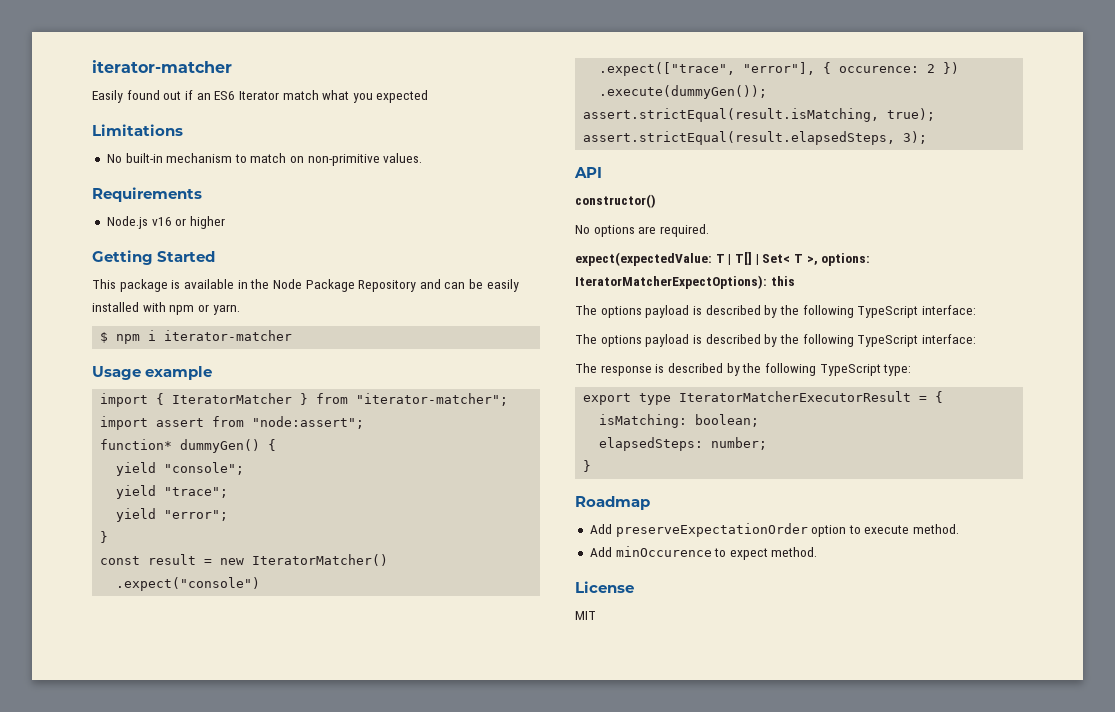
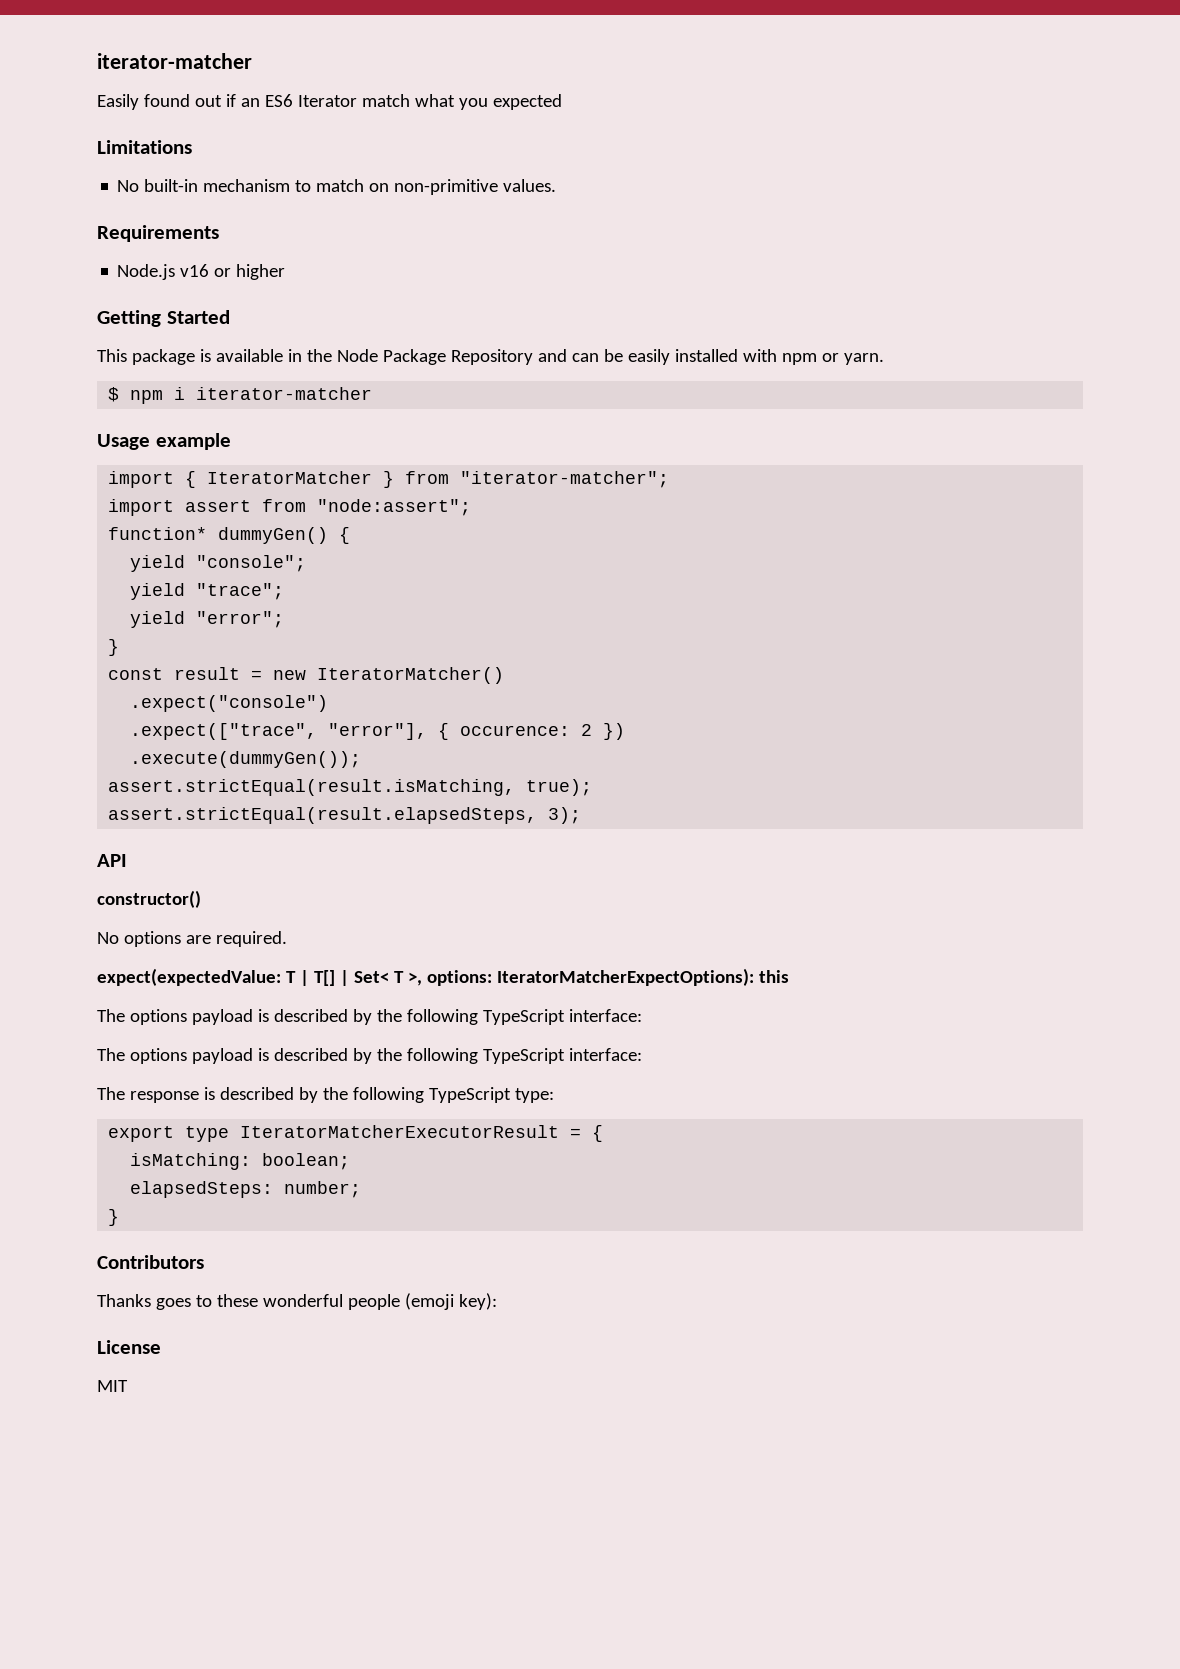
- Roadmap
- Add preserveExpectationOrder option to execute method.
- Add minOccurence to expect method.
+ Contributors
+ Thanks goes to these wonderful people (emoji key):

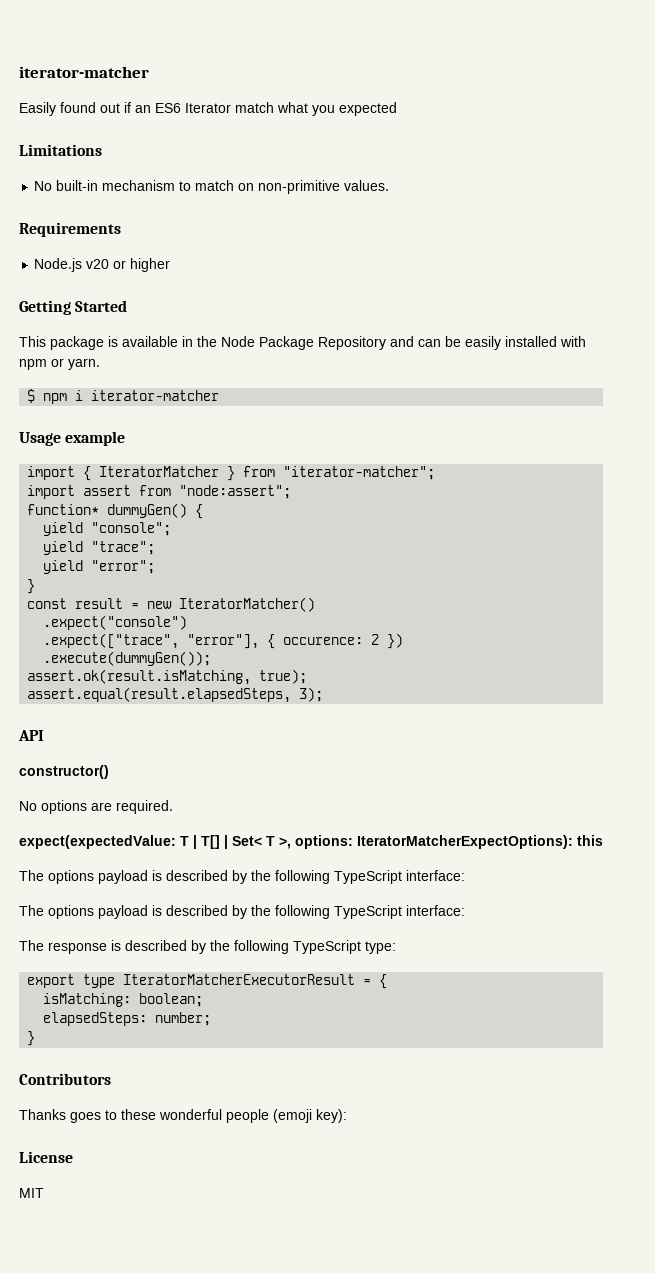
- Node.js v16 or higher
+ Node.js v20 or higher
- assert.strictEqual(result.isMatching, true);
+ assert.ok(result.isMatching, true);
- assert.strictEqual(result.elapsedSteps, 3);
+ assert.equal(result.elapsedSteps, 3);

